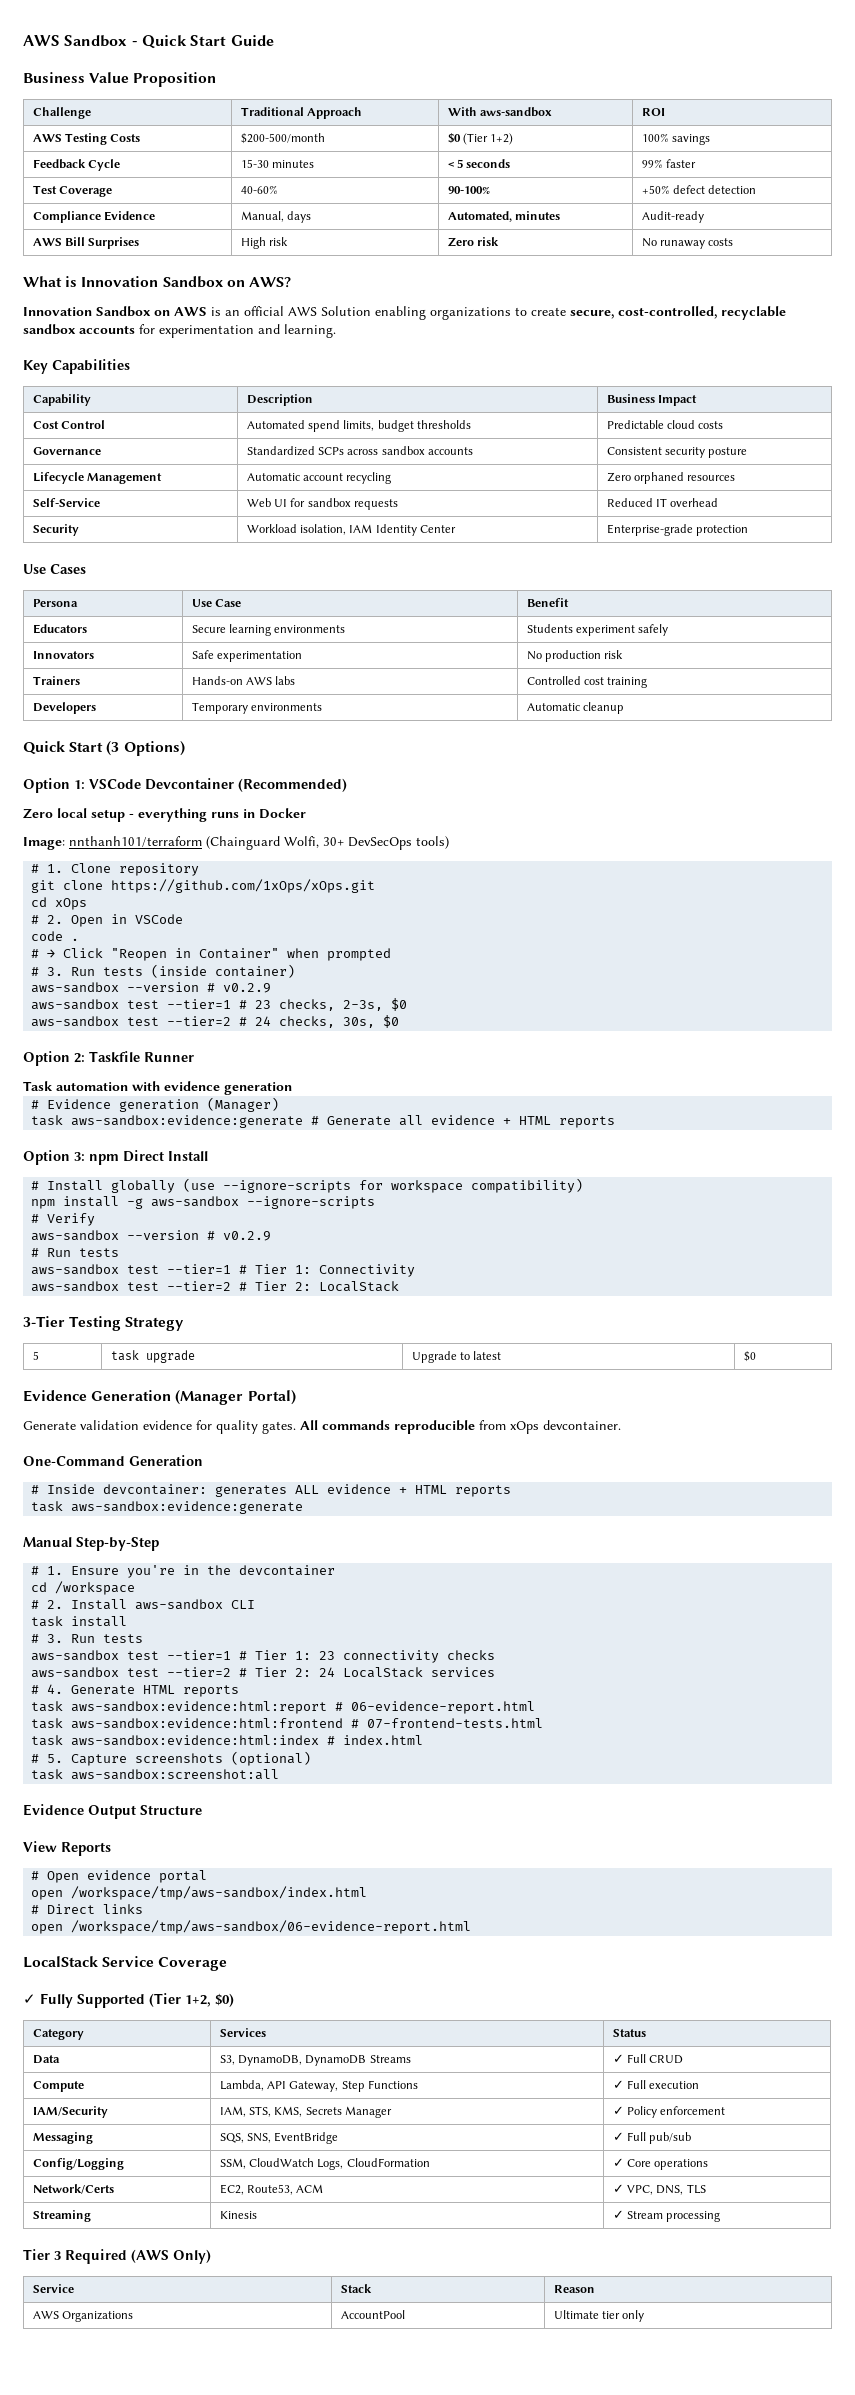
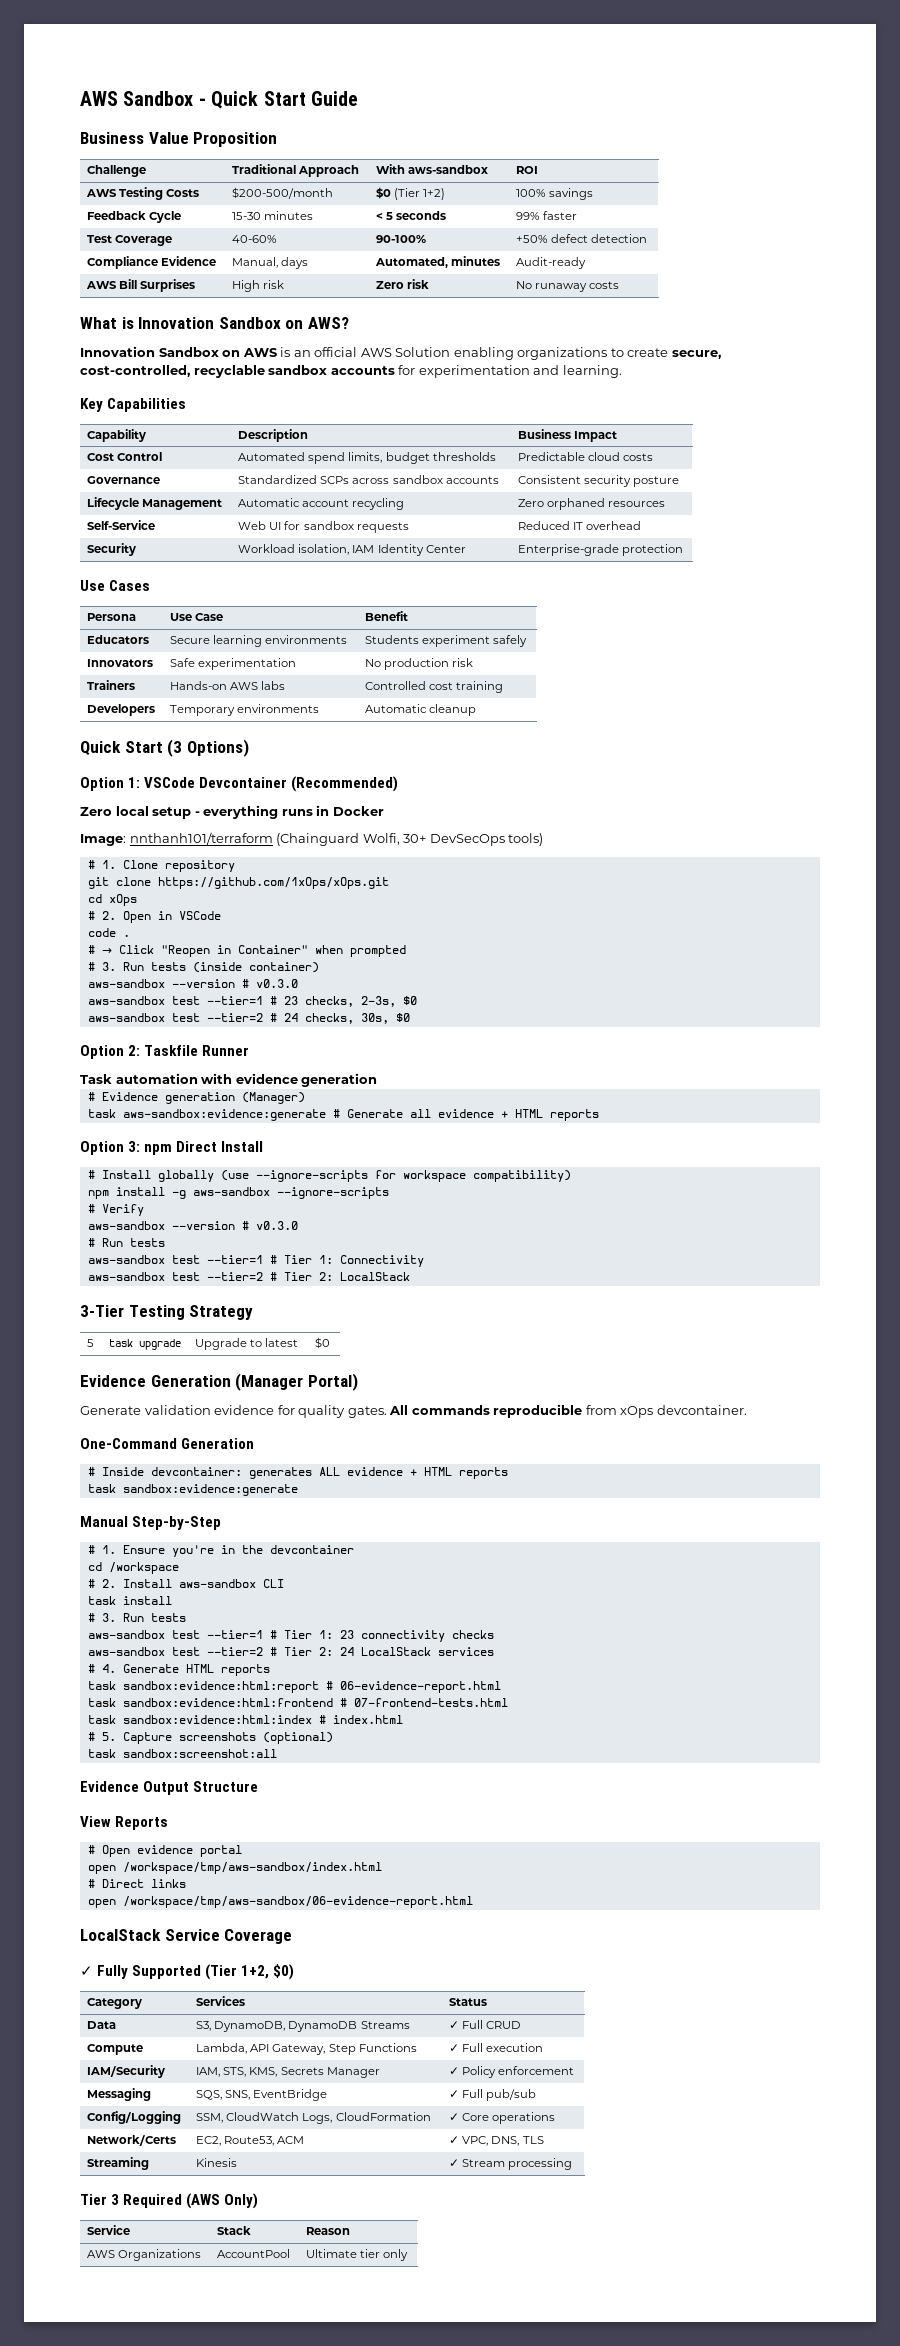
  # 3. Run tests (inside container)
- aws-sandbox --version # v0.2.9
+ aws-sandbox --version # v0.3.0
  # Verify
- aws-sandbox --version # v0.2.9
+ aws-sandbox --version # v0.3.0
  # Inside devcontainer: generates ALL evidence + HTML reports
- task aws-sandbox:evidence:generate
+ task sandbox:evidence:generate
- task aws-sandbox:evidence:html:report # 06-evidence-report.html
+ task sandbox:evidence:html:report # 06-evidence-report.html
- task aws-sandbox:evidence:html:frontend # 07-frontend-tests.html
+ task sandbox:evidence:html:frontend # 07-frontend-tests.html
- task aws-sandbox:evidence:html:index # index.html
+ task sandbox:evidence:html:index # index.html
- task aws-sandbox:screenshot:all
+ task sandbox:screenshot:all

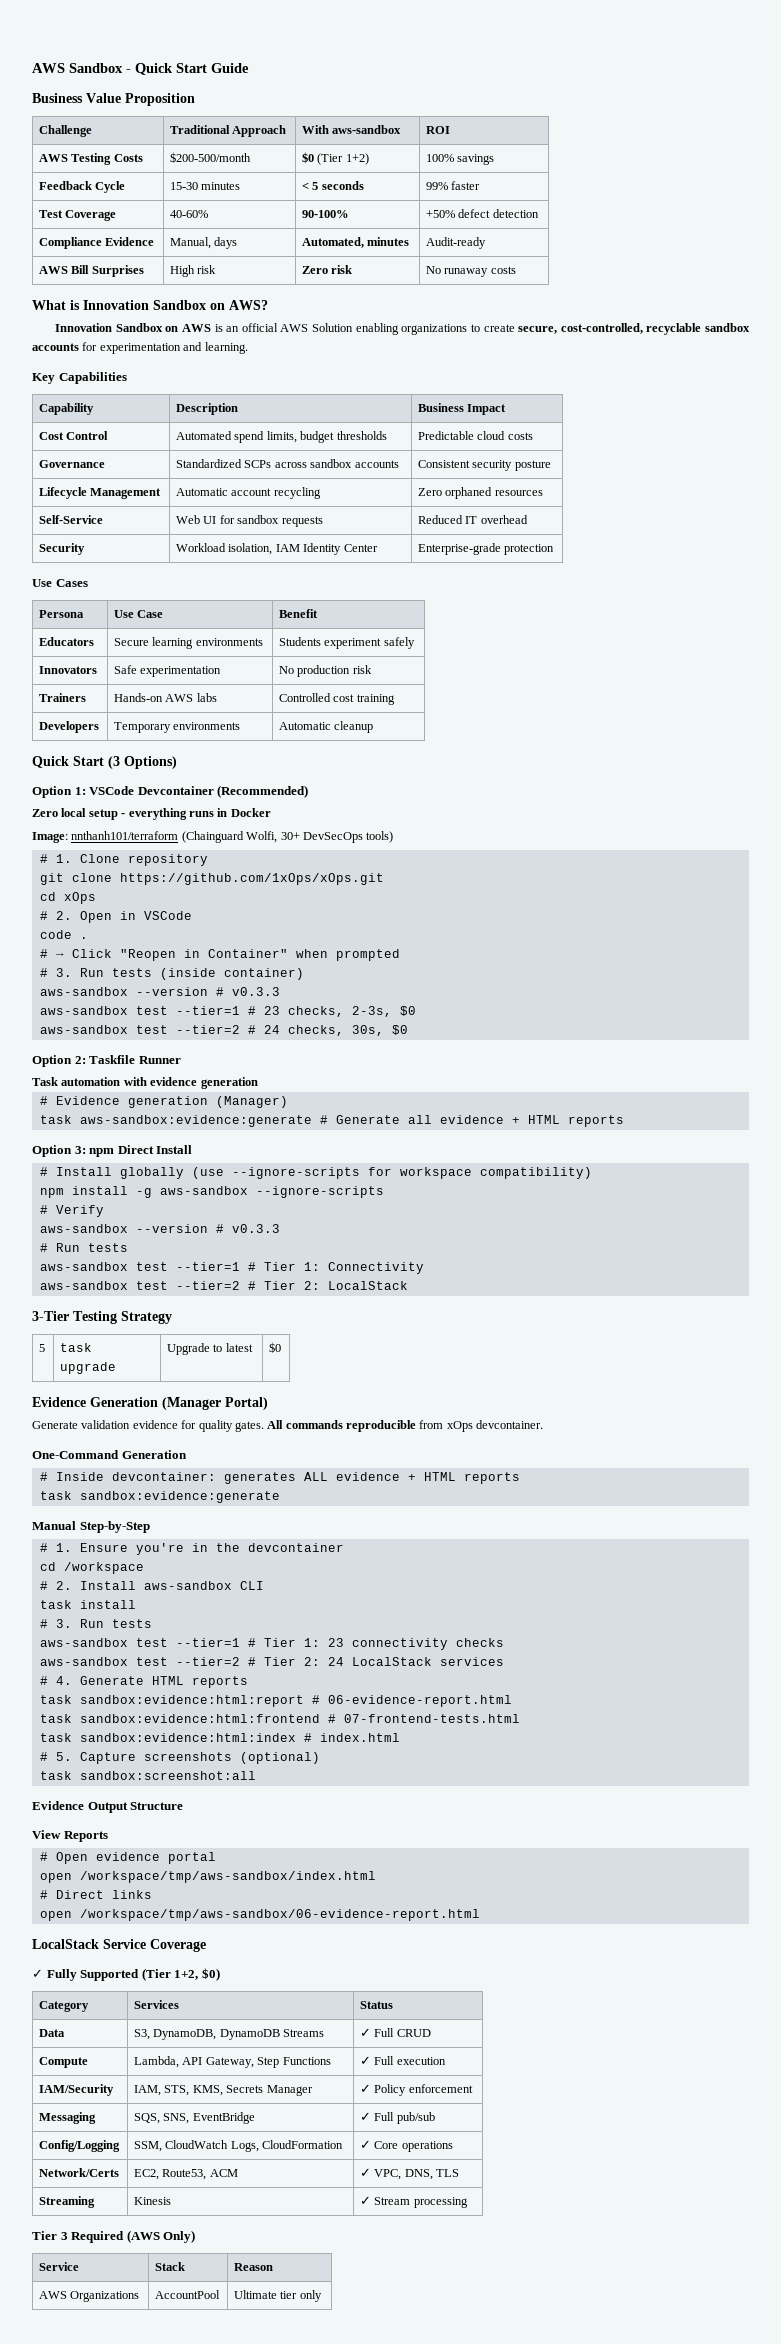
  # 3. Run tests (inside container)
- aws-sandbox --version # v0.3.0
+ aws-sandbox --version # v0.3.3
  # Verify
- aws-sandbox --version # v0.3.0
+ aws-sandbox --version # v0.3.3

